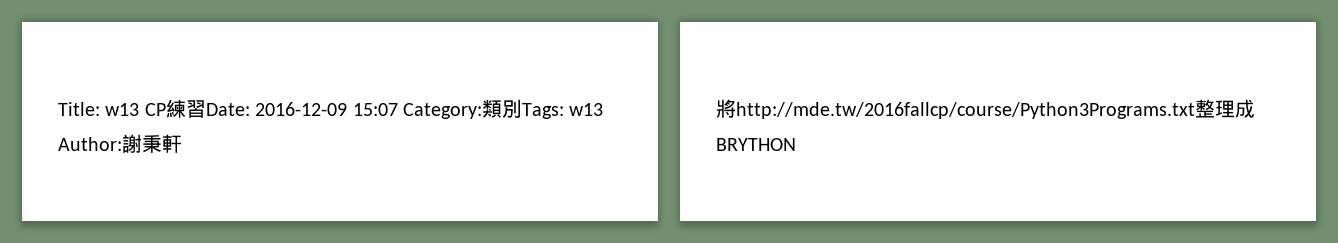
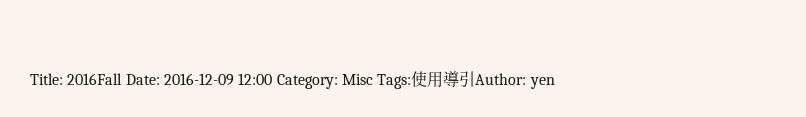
- Title: w13 CP練習Date: 2016-12-09 15:07 Category:類別Tags: w13 Author:謝秉軒
- 將http://mde.tw/2016fallcp/course/Python3Programs.txt整理成BRYTHON
+ Title: 2016Fall Date: 2016-12-09 12:00 Category: Misc Tags:使用導引Author: yen

